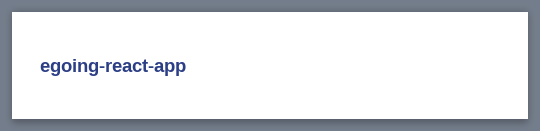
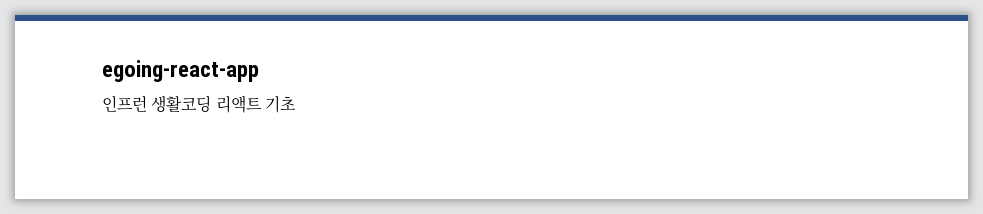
+ 인프런 생활코딩 리액트 기초

